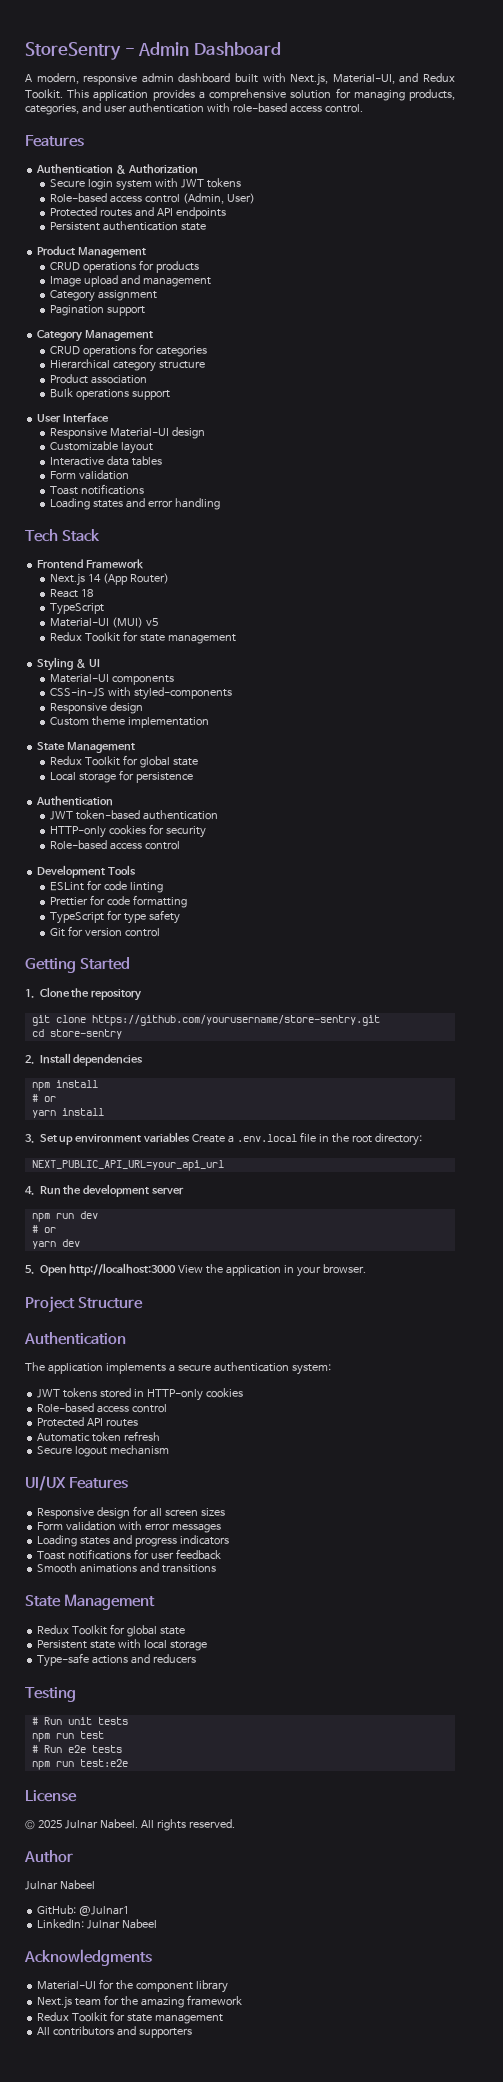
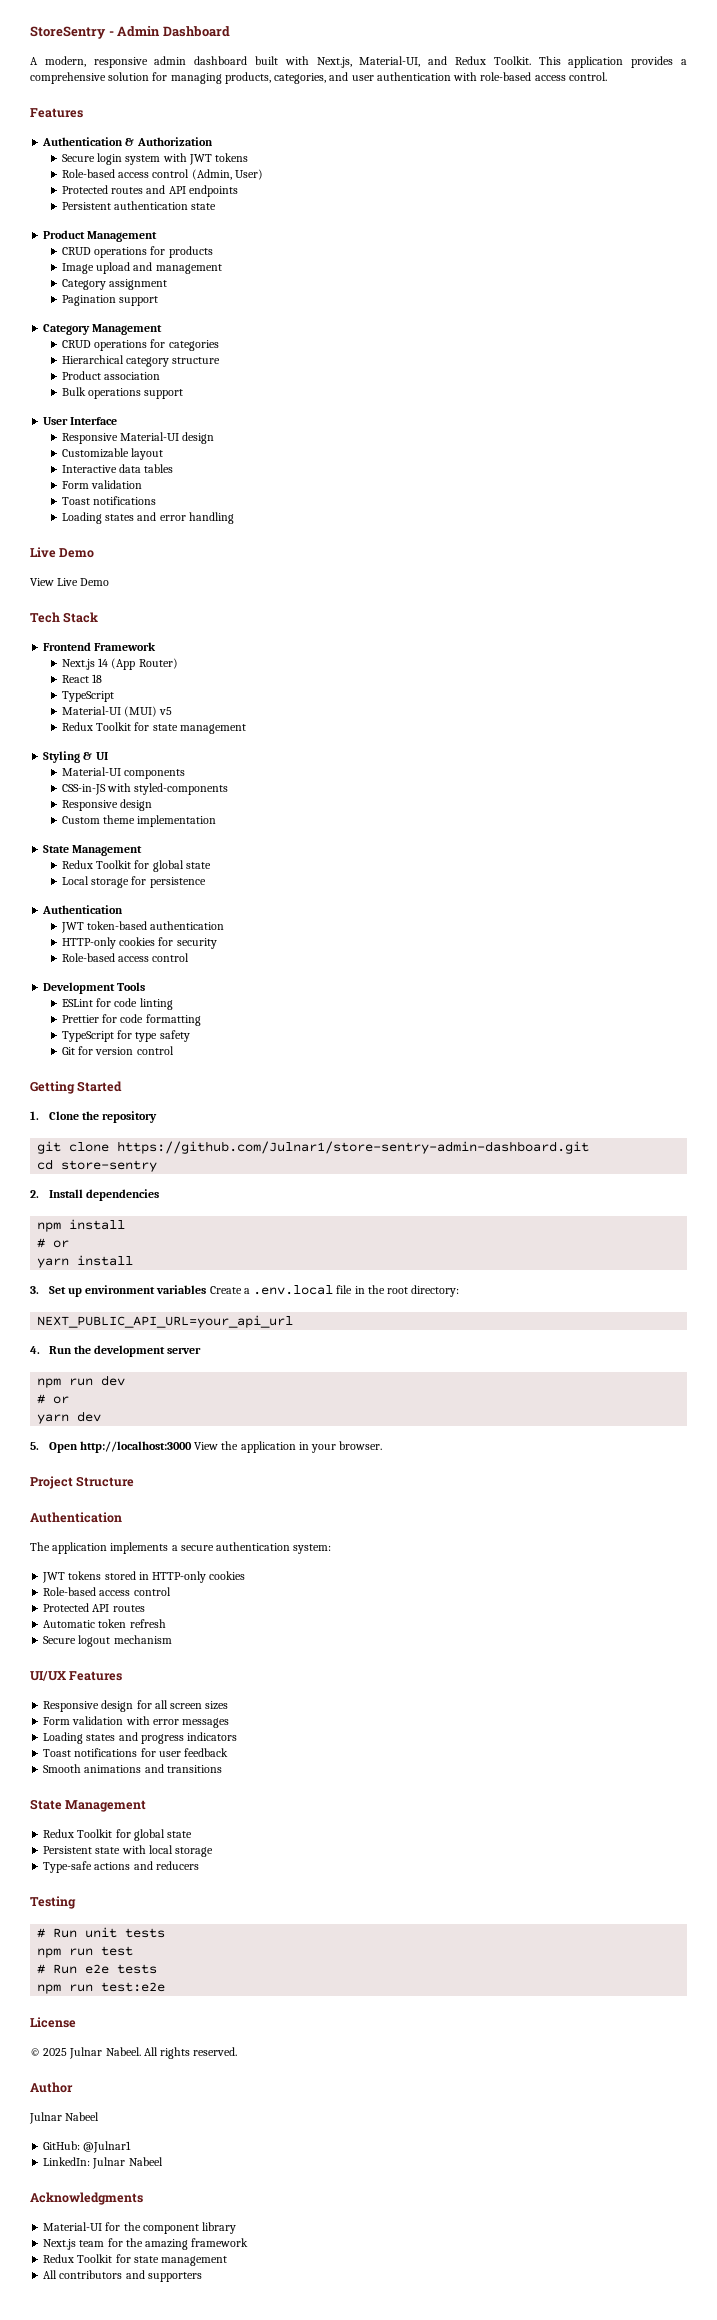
  Loading states and error handling
+ Live Demo
+ View Live Demo
- git clone https://github.com/yourusername/store-sentry.git
+ git clone https://github.com/Julnar1/store-sentry-admin-dashboard.git

